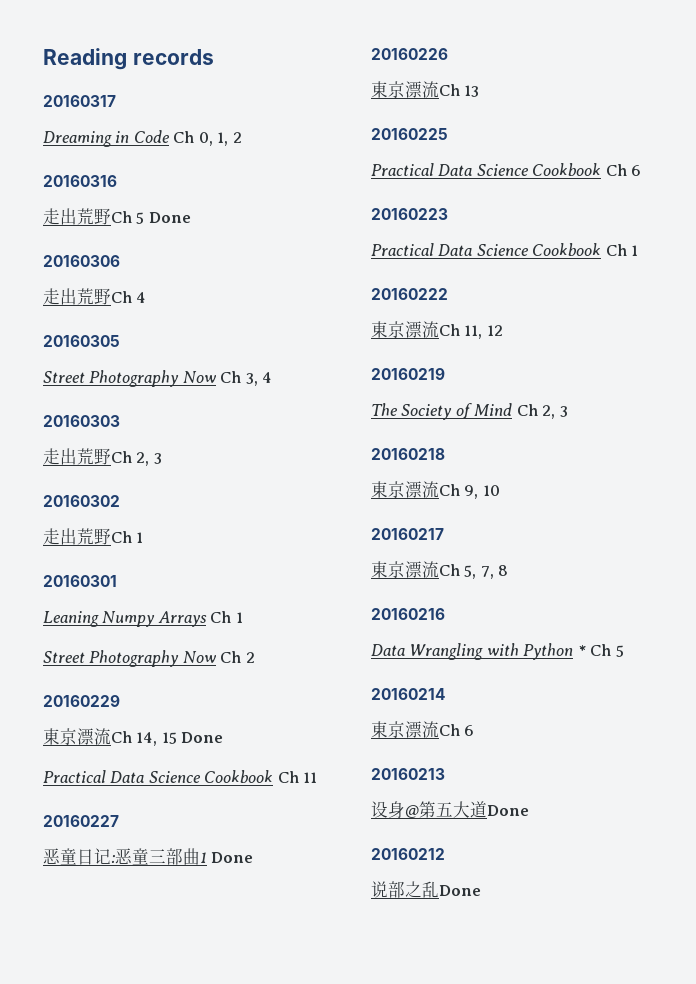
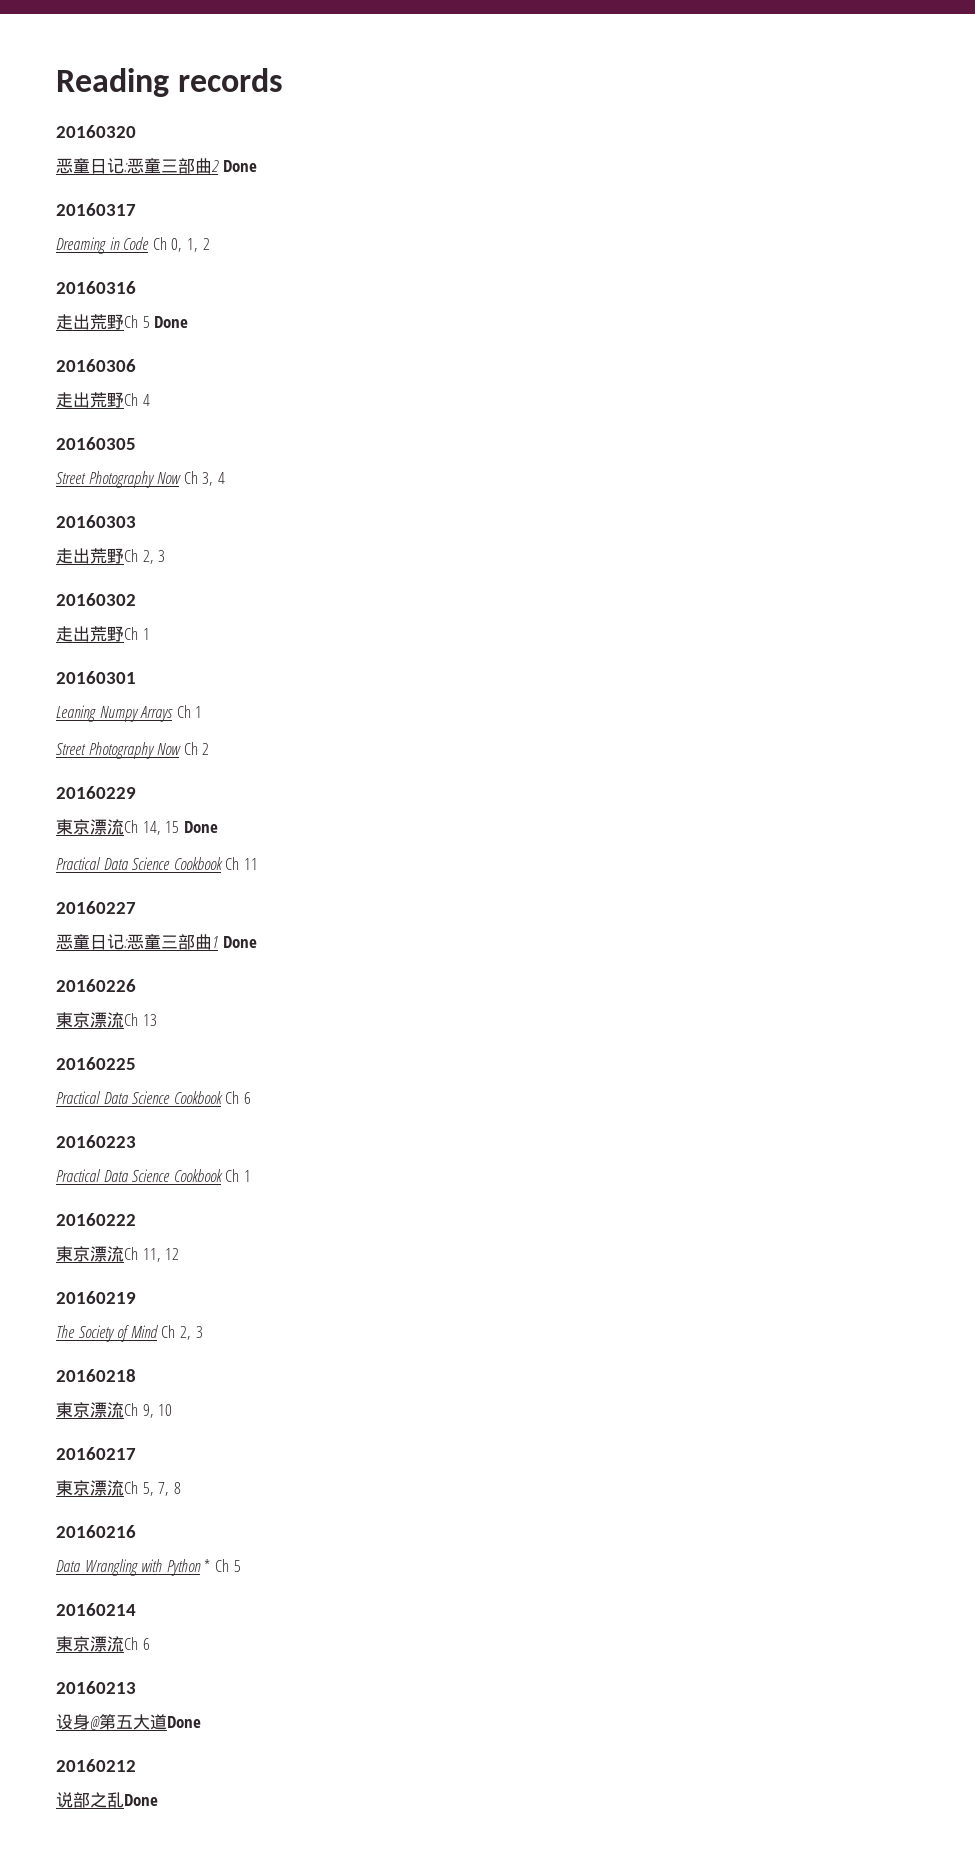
+ 20160320
+ 恶童日记:恶童三部曲2 Done

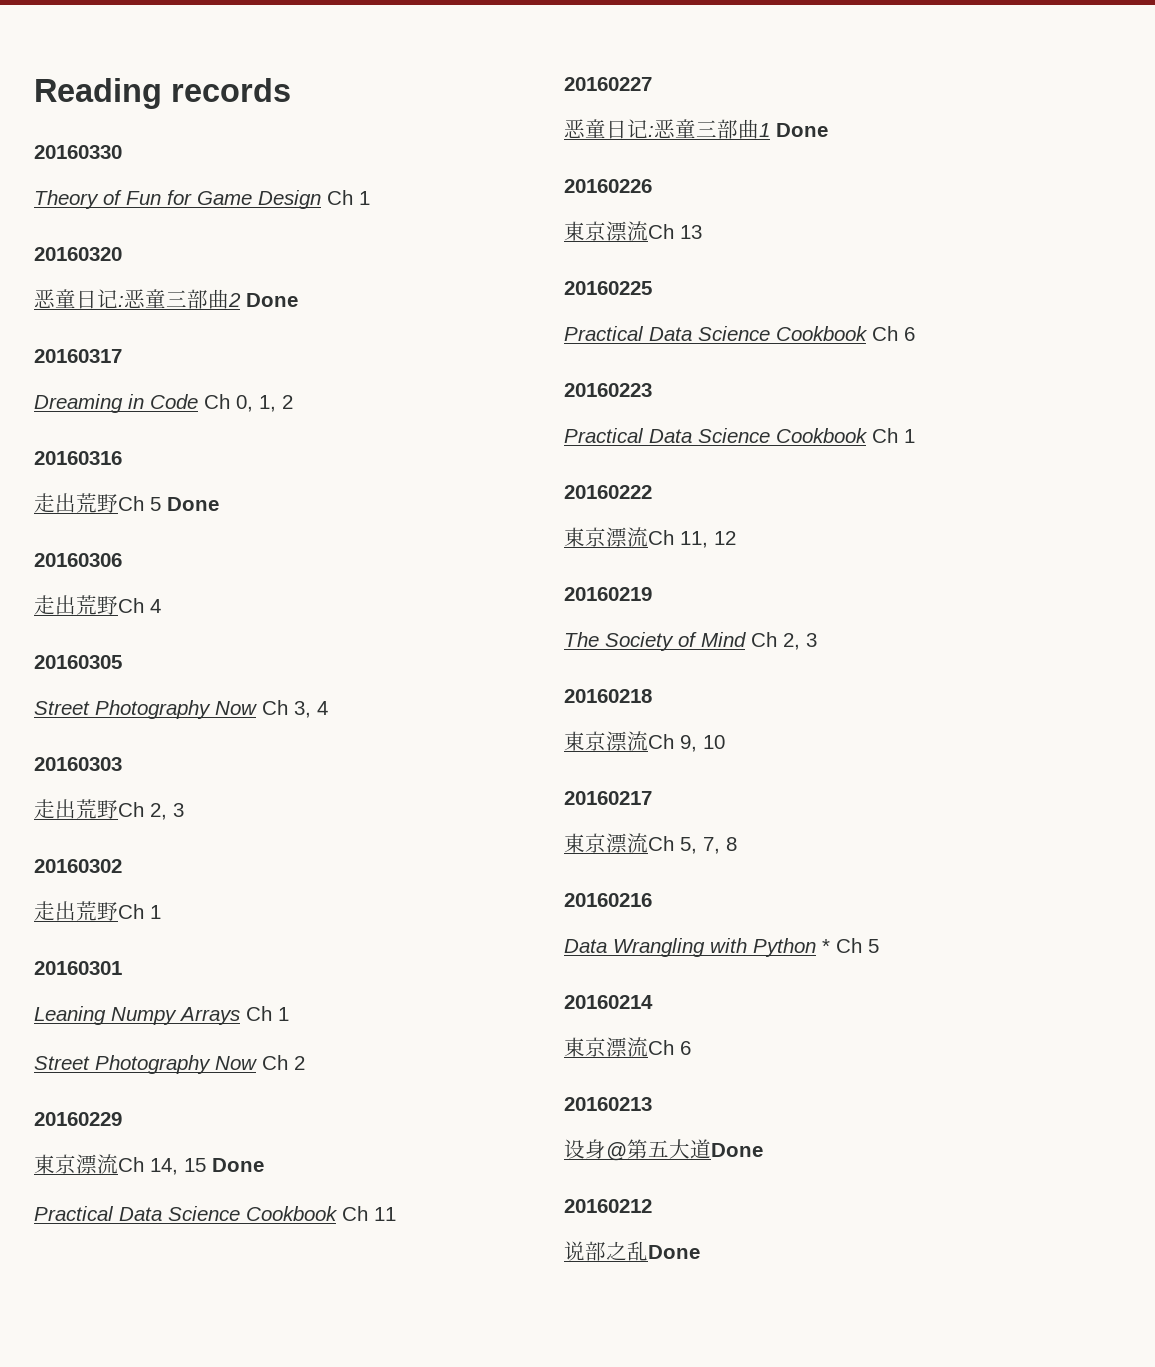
+ 20160330
+ Theory of Fun for Game Design Ch 1

